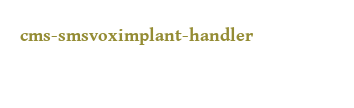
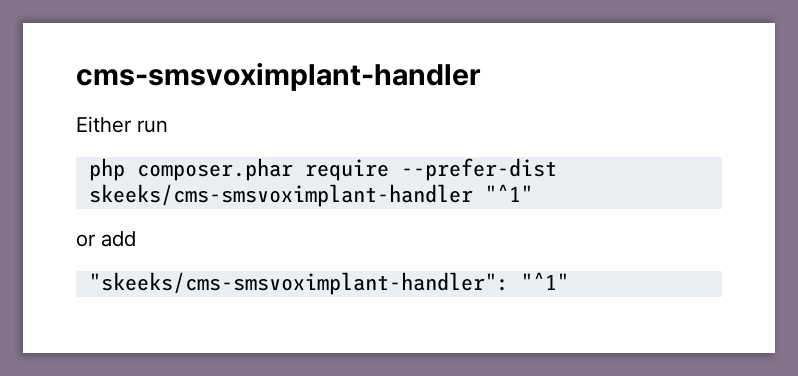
+ Either run
+ php composer.phar require --prefer-dist skeeks/cms-smsvoximplant-handler "^1"
+ or add
+ "skeeks/cms-smsvoximplant-handler": "^1"

